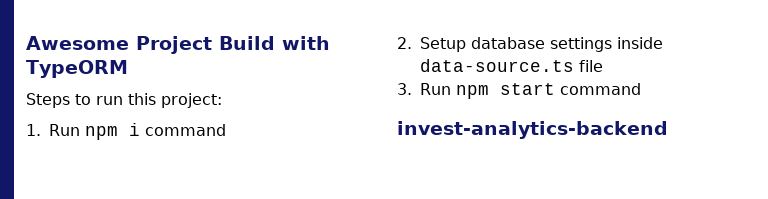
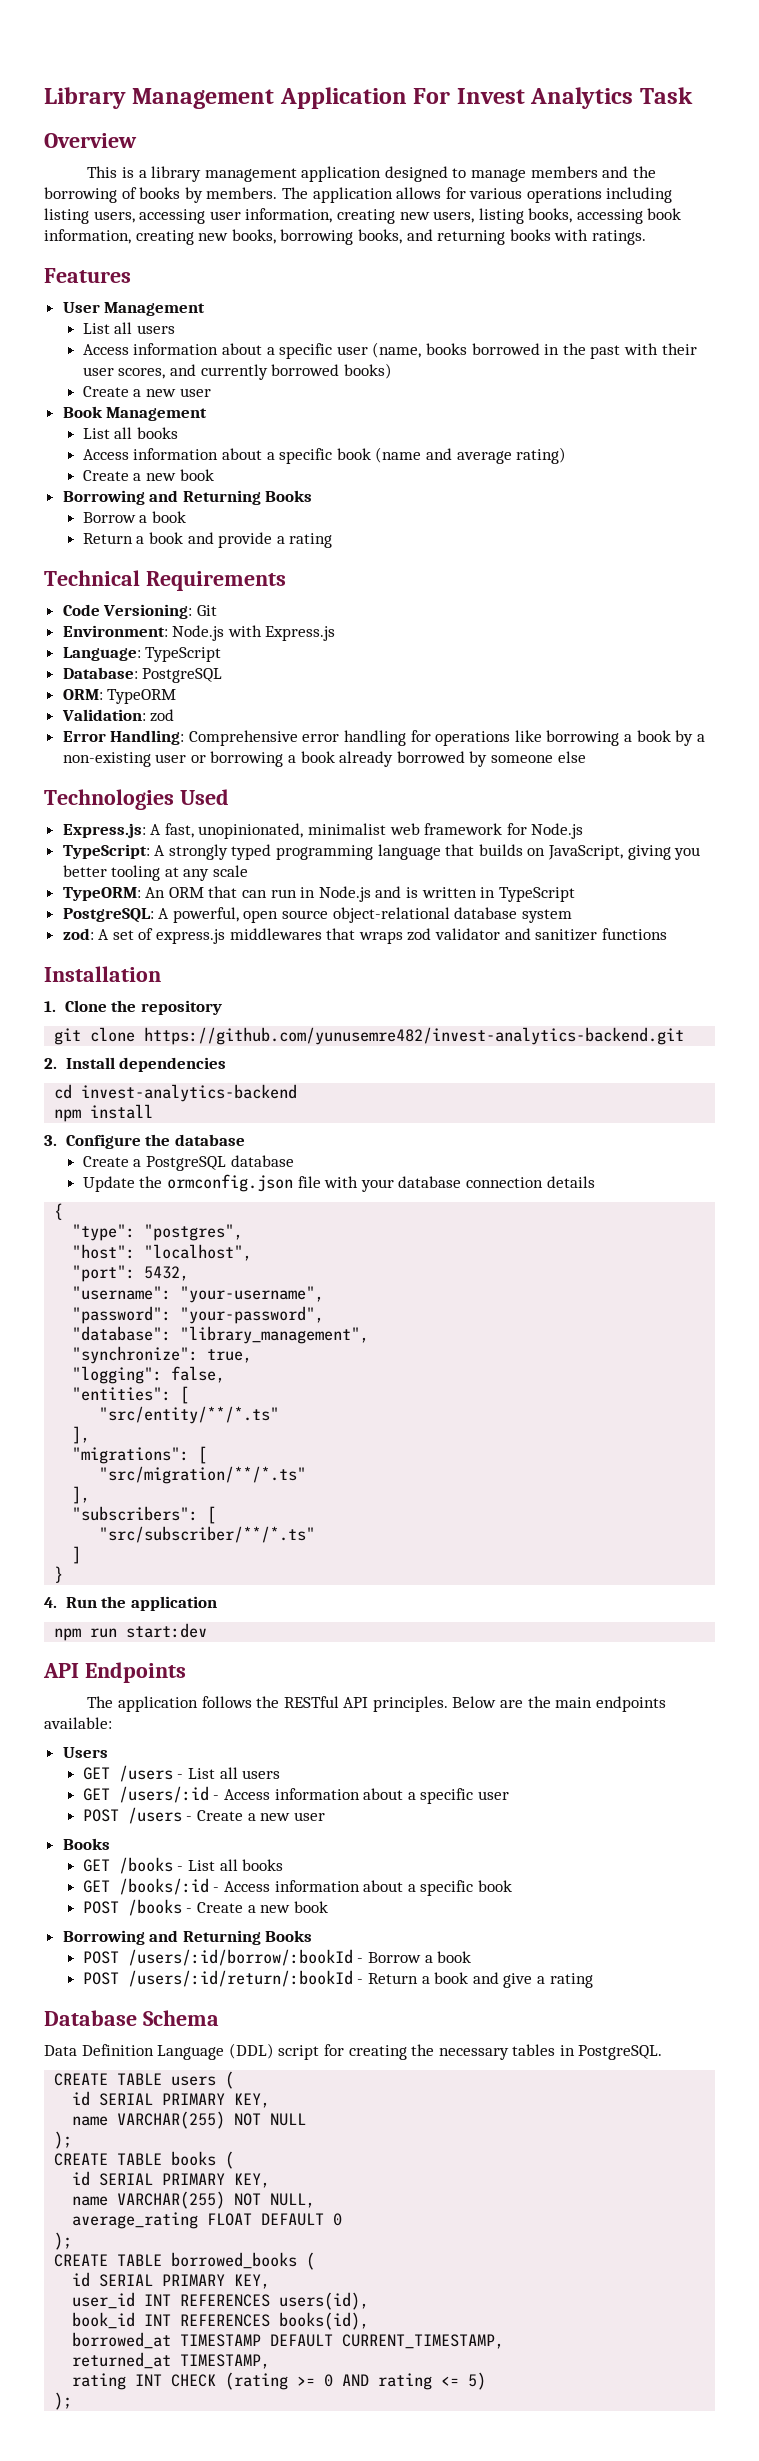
- Awesome Project Build with TypeORM
- Steps to run this project:
- 1. Run npm i command
- 2. Setup database settings inside data-source.ts file
- 3. Run npm start command
- invest-analytics-backend
+ Library Management Application For Invest Analytics Task
+ Overview
+ This is a library management application designed to manage members and the borrowing of books by members. The application allows for various operations including listing users, accessing user information, creating new users, listing books, accessing book information, creating new books, borrowing books, and returning books with ratings.
+ Features
+ User Management
+ List all users
+ Access information about a specific user (name, books borrowed in the past with their user scores, and currently borrowed books)
+ Create a new user
+ Book Management
+ List all books
+ Access information about a specific book (name and average rating)
+ Create a new book
+ Borrowing and Returning Books
+ Borrow a book
+ Return a book and provide a rating
+ Technical Requirements
+ Code Versioning: Git
+ Environment: Node.js with Express.js
+ Language: TypeScript
+ Database: PostgreSQL
+ ORM: TypeORM
+ Validation: zod
+ Error Handling: Comprehensive error handling for operations like borrowing a book by a non-existing user or borrowing a book already borrowed by someone else
+ Technologies Used
+ Express.js: A fast, unopinionated, minimalist web framework for Node.js
+ TypeScript: A strongly typed programming language that builds on JavaScript, giving you better tooling at any scale
+ TypeORM: An ORM that can run in Node.js and is written in TypeScript
+ PostgreSQL: A powerful, open source object-relational database system
+ zod: A set of express.js middlewares that wraps zod validator and sanitizer functions
+ Installation
+ 1. Clone the repository
+ git clone https://github.com/yunusemre482/invest-analytics-backend.git
+ 2. Install dependencies
+ cd invest-analytics-backend
+ npm install
+ 3. Configure the database
+ Create a PostgreSQL database
+ Update the ormconfig.json file with your database connection details
+ {
+ "type": "postgres",
+ "host": "localhost",
+ "port": 5432,
+ "username": "your-username",
+ "password": "your-password",
+ "database": "library_management",
+ "synchronize": true,
+ "logging": false,
+ "entities": [
+ "src/entity/**/*.ts"
+ ],
+ "migrations": [
+ "src/migration/**/*.ts"
+ ],
+ "subscribers": [
+ "src/subscriber/**/*.ts"
+ ]
+ }
+ 4. Run the application
+ npm run start:dev
+ API Endpoints
+ The application follows the RESTful API principles. Below are the main endpoints available:
+ Users
+ GET /users - List all users
+ GET /users/:id - Access information about a specific user
+ POST /users - Create a new user
+ Books
+ GET /books - List all books
+ GET /books/:id - Access information about a specific book
+ POST /books - Create a new book
+ Borrowing and Returning Books
+ POST /users/:id/borrow/:bookId - Borrow a book
+ POST /users/:id/return/:bookId - Return a book and give a rating
+ Database Schema
+ Data Definition Language (DDL) script for creating the necessary tables in PostgreSQL.
+ CREATE TABLE users (
+ id SERIAL PRIMARY KEY,
+ name VARCHAR(255) NOT NULL
+ );
+ CREATE TABLE books (
+ id SERIAL PRIMARY KEY,
+ name VARCHAR(255) NOT NULL,
+ average_rating FLOAT DEFAULT 0
+ );
+ CREATE TABLE borrowed_books (
+ id SERIAL PRIMARY KEY,
+ user_id INT REFERENCES users(id),
+ book_id INT REFERENCES books(id),
+ borrowed_at TIMESTAMP DEFAULT CURRENT_TIMESTAMP,
+ returned_at TIMESTAMP,
+ rating INT CHECK (rating >= 0 AND rating <= 5)
+ );

